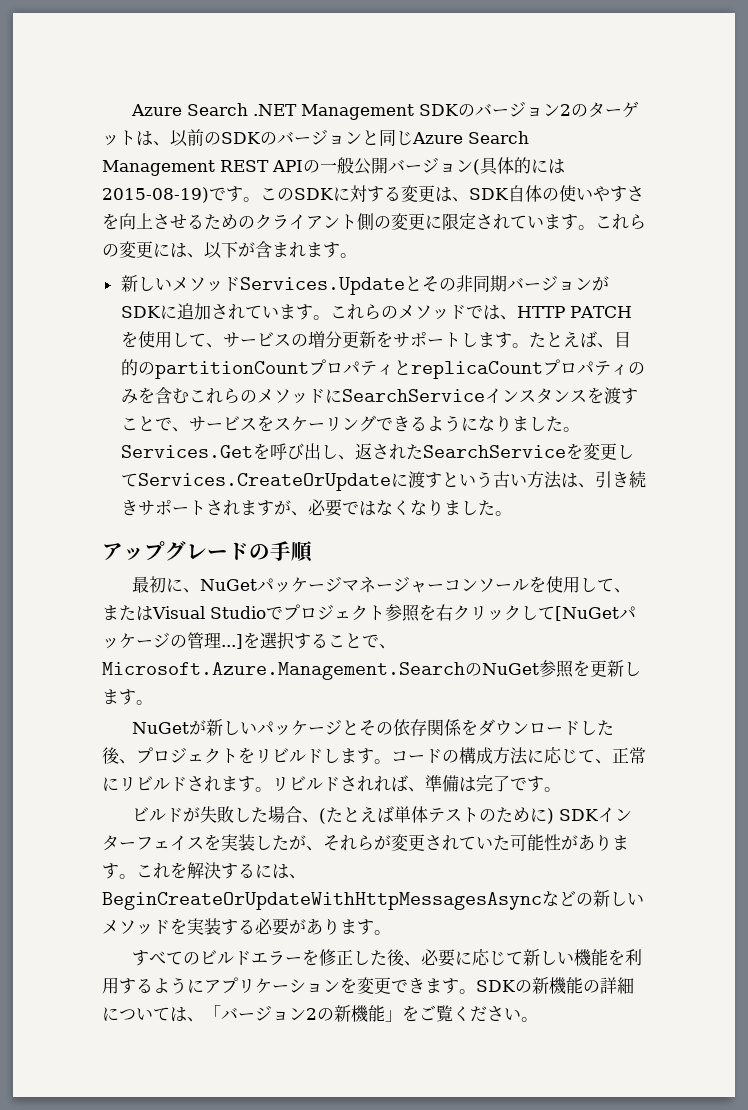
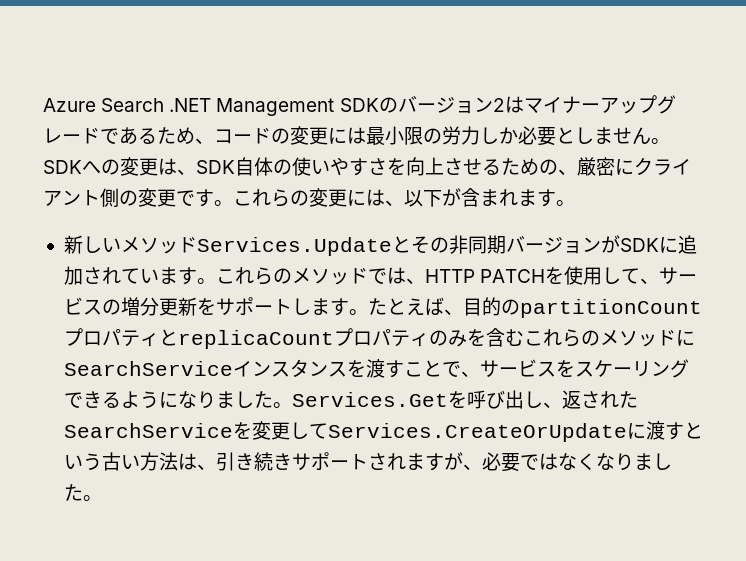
- Azure Search .NET Management SDKのバージョン2のターゲットは、以前のSDKのバージョンと同じAzure Search Management REST APIの一般公開バージョン(具体的には2015-08-19)です。このSDKに対する変更は、SDK自体の使いやすさを向上させるためのクライアント側の変更に限定されています。
+ Azure Search .NET Management SDKのバージョン2はマイナーアップグレードであるため、コードの変更には最小限の労力しか必要としません。SDKへの変更は、SDK自体の使いやすさを向上させるための、厳密にクライアント側の変更です。
- アップグレードの手順
- 最初に、NuGetパッケージマネージャーコンソールを使用して、またはVisual Studioでプロジェクト参照を右クリックして[NuGetパッケージの管理...]を選択することで、Microsoft.Azure.Management.SearchのNuGet参照を更新します。
- NuGetが新しいパッケージとその依存関係をダウンロードした後、プロジェクトをリビルドします。コードの構成方法に応じて、正常にリビルドされます。リビルドされれば、準備は完了です。
- ビルドが失敗した場合、(たとえば単体テストのために) SDKインターフェイスを実装したが、それらが変更されていた可能性があります。これを解決するには、BeginCreateOrUpdateWithHttpMessagesAsyncなどの新しいメソッドを実装する必要があります。
- すべてのビルドエラーを修正した後、必要に応じて新しい機能を利用するようにアプリケーションを変更できます。SDKの新機能の詳細については、「バージョン2の新機能」をご覧ください。

